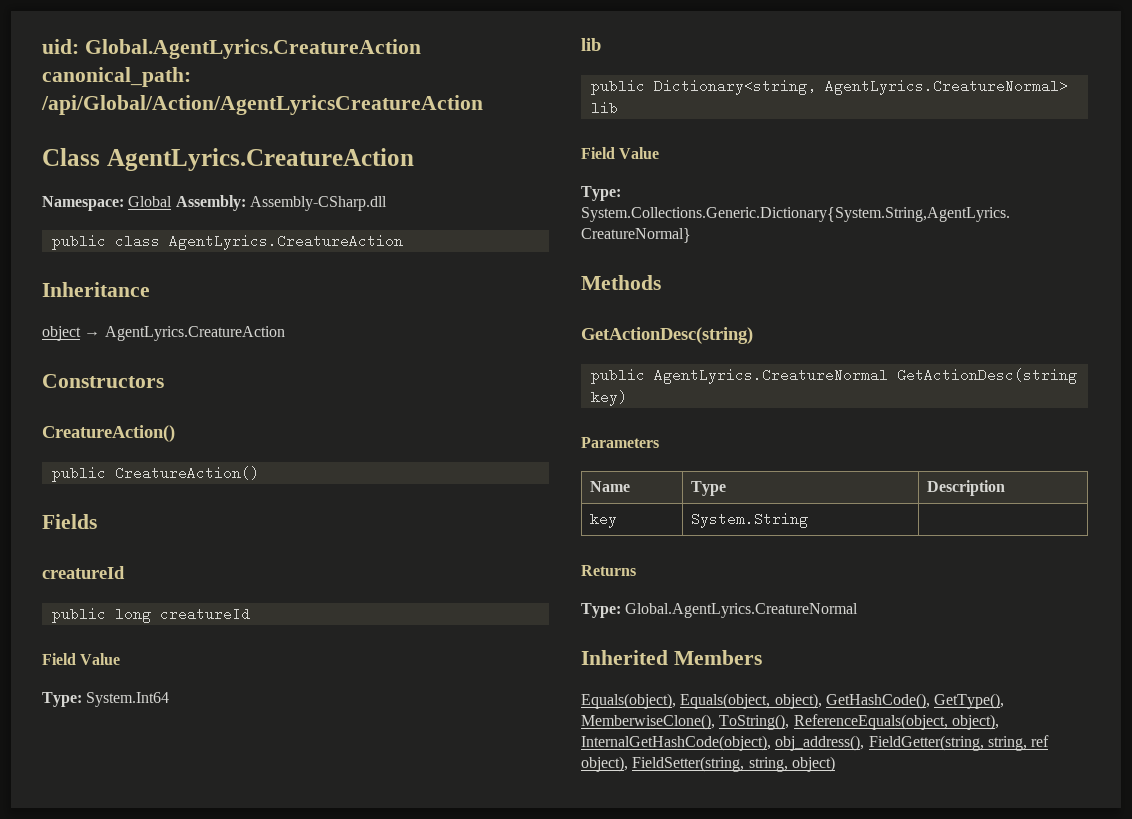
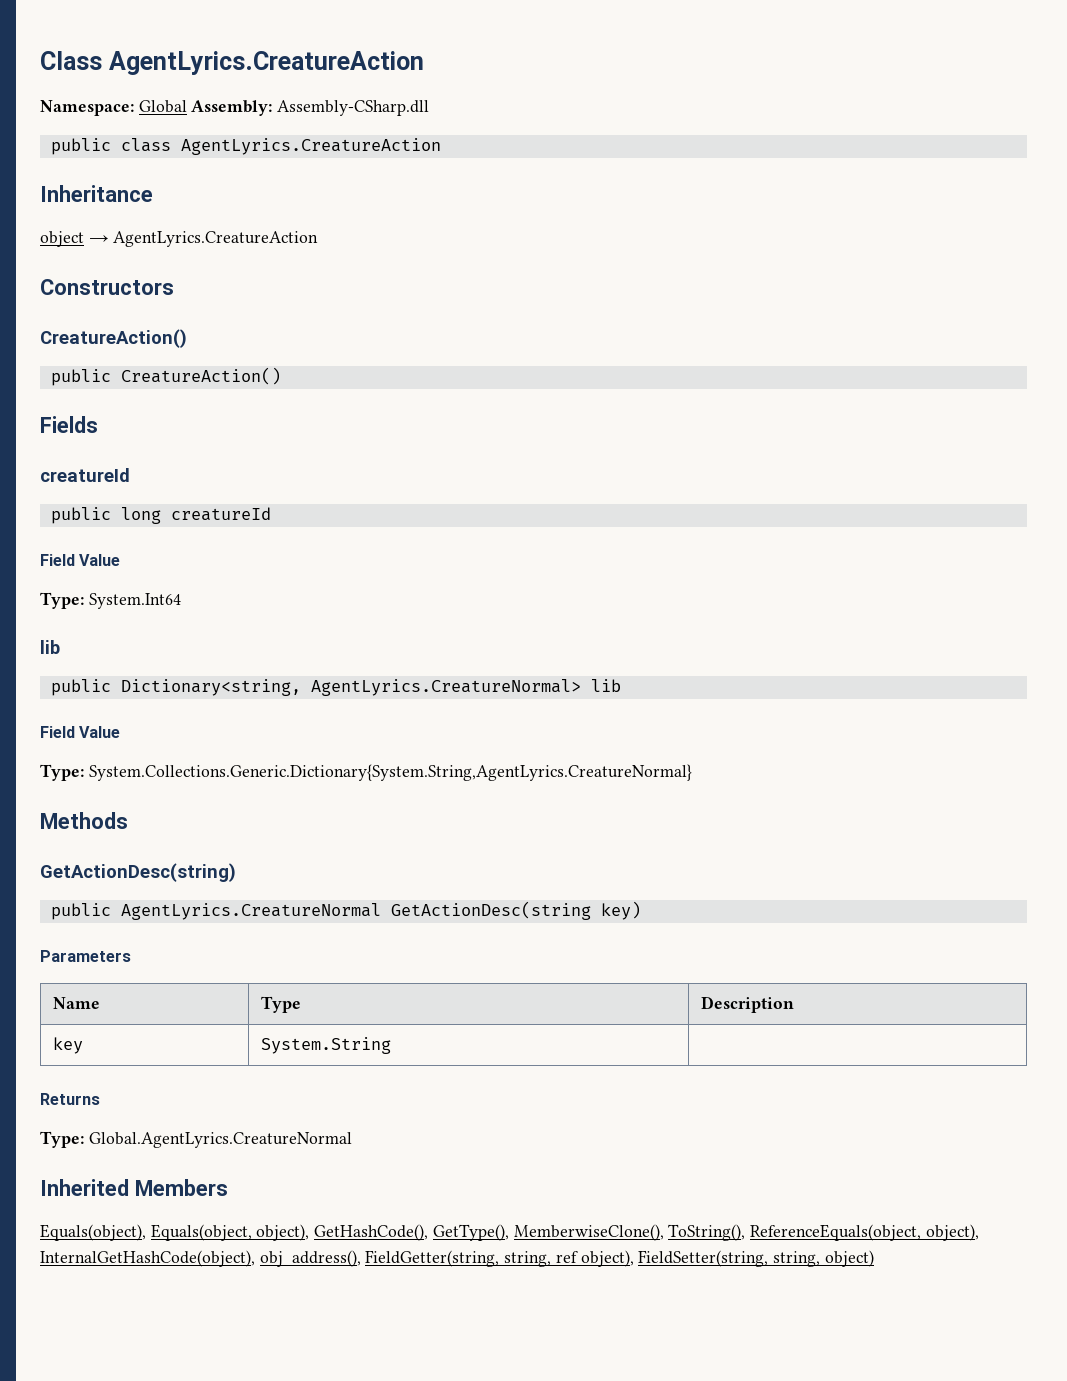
- uid: Global.AgentLyrics.CreatureAction canonical_path: /api/Global/Action/AgentLyricsCreatureAction

